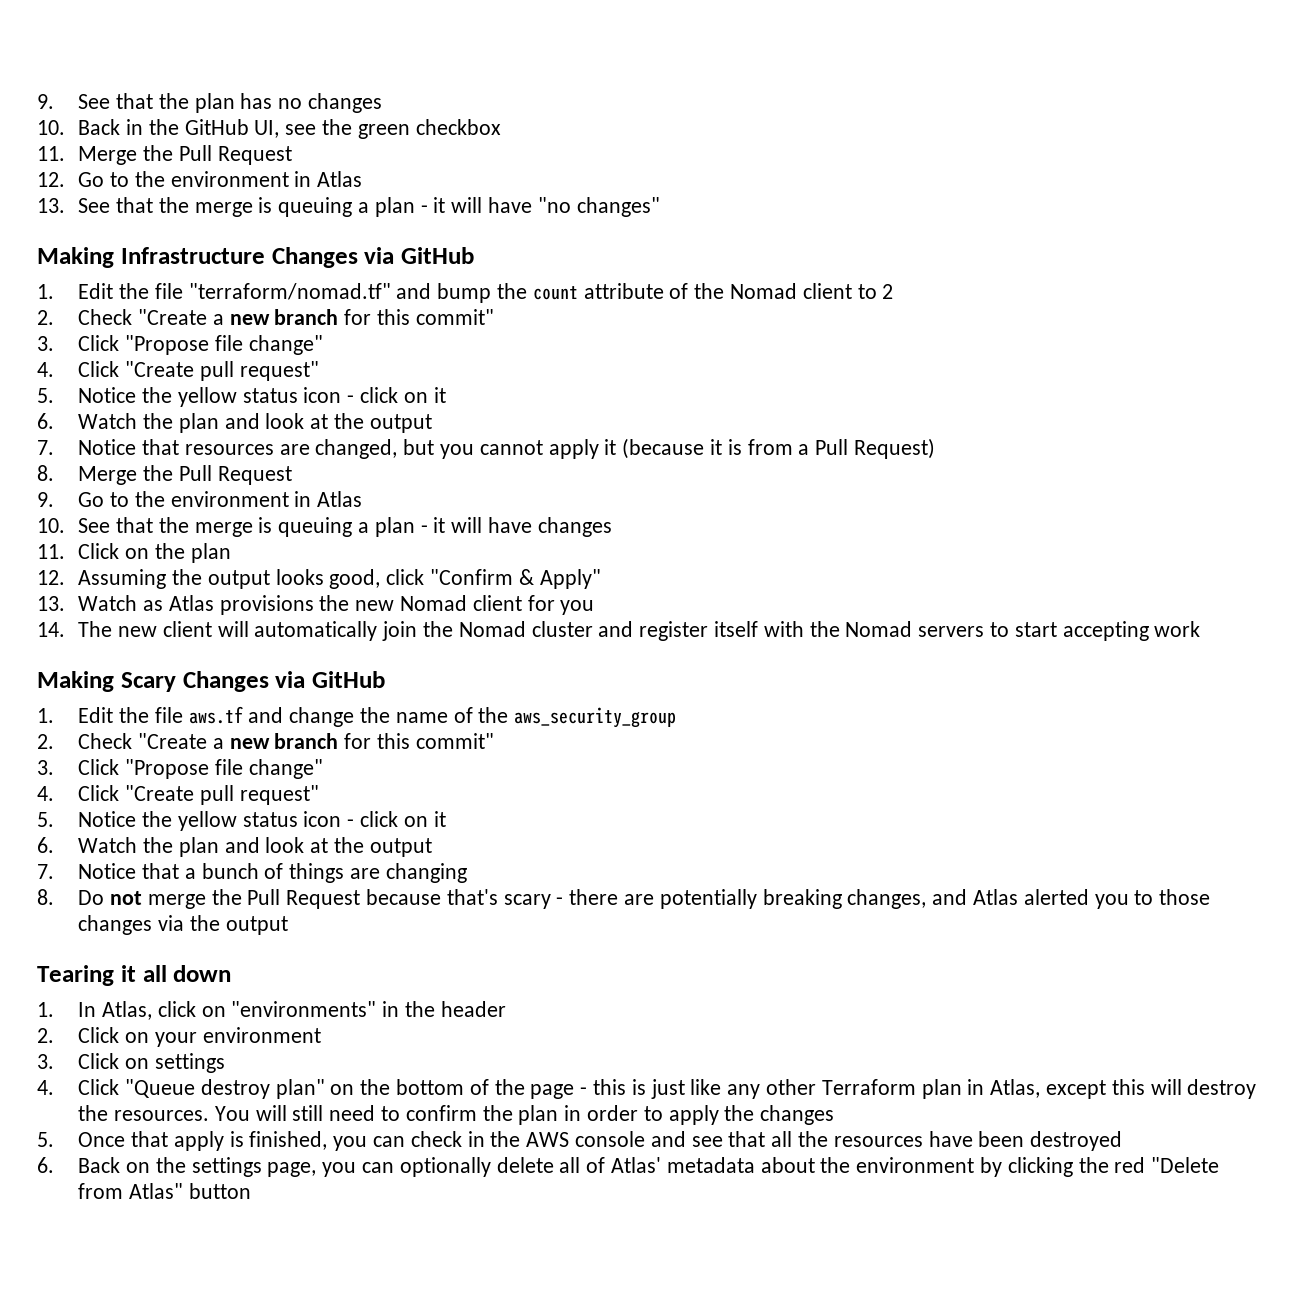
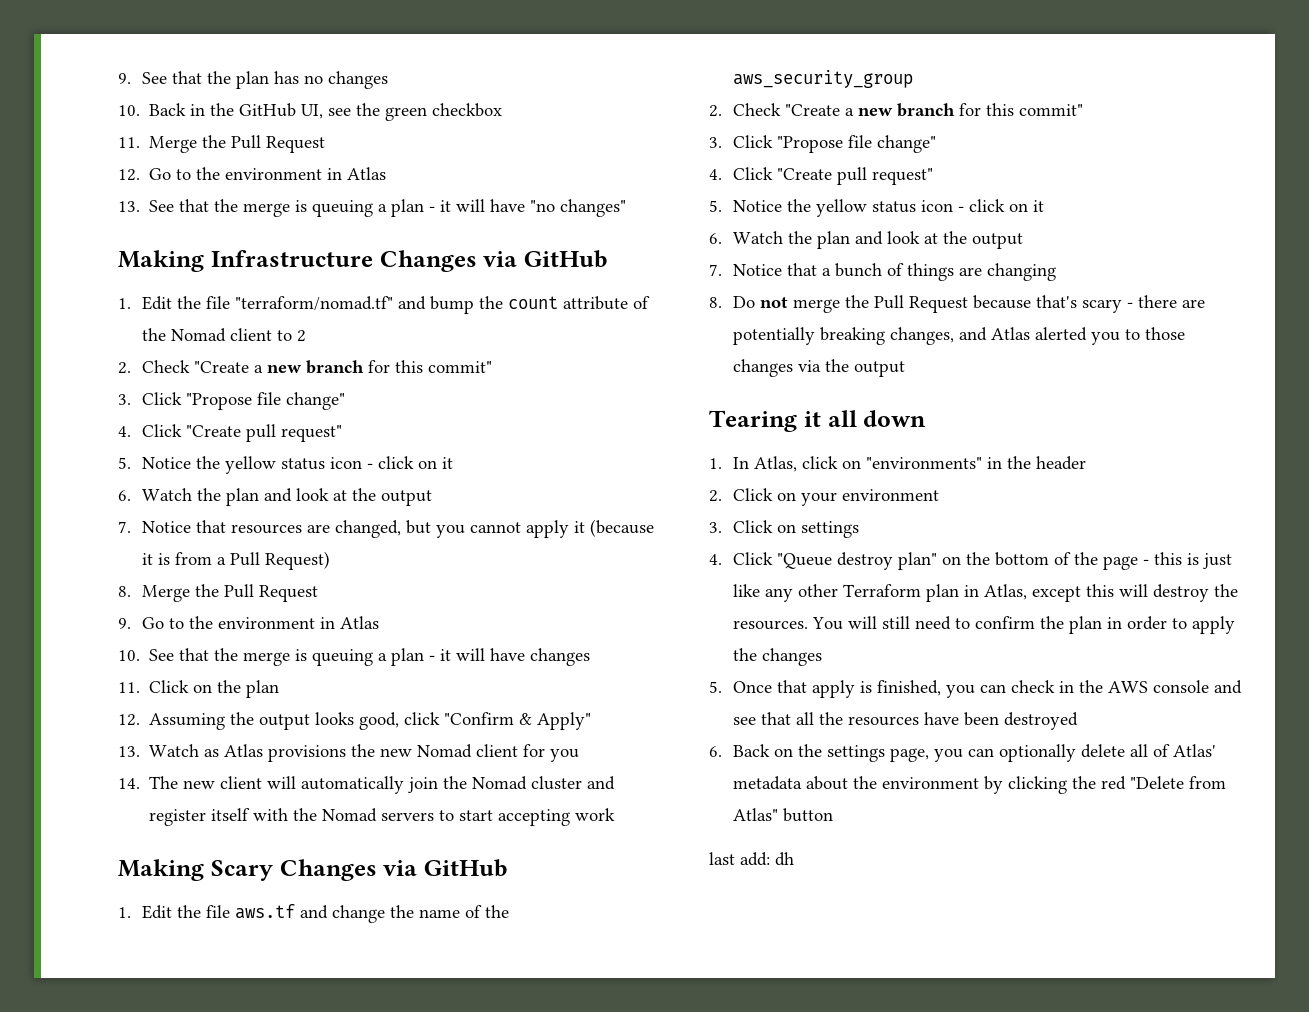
+ last add: dh

